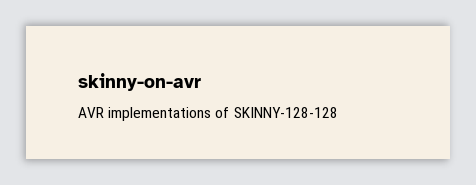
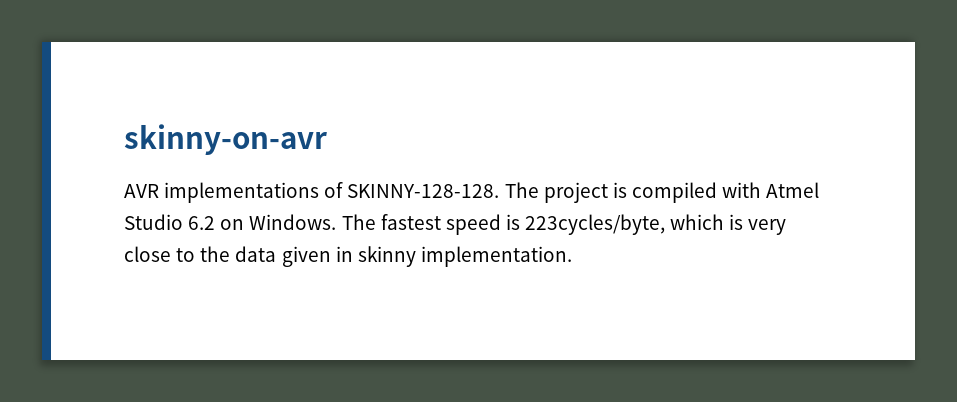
- AVR implementations of SKINNY-128-128
+ AVR implementations of SKINNY-128-128. The project is compiled with Atmel Studio 6.2 on Windows. The fastest speed is 223cycles/byte, which is very close to the data given in skinny implementation.

